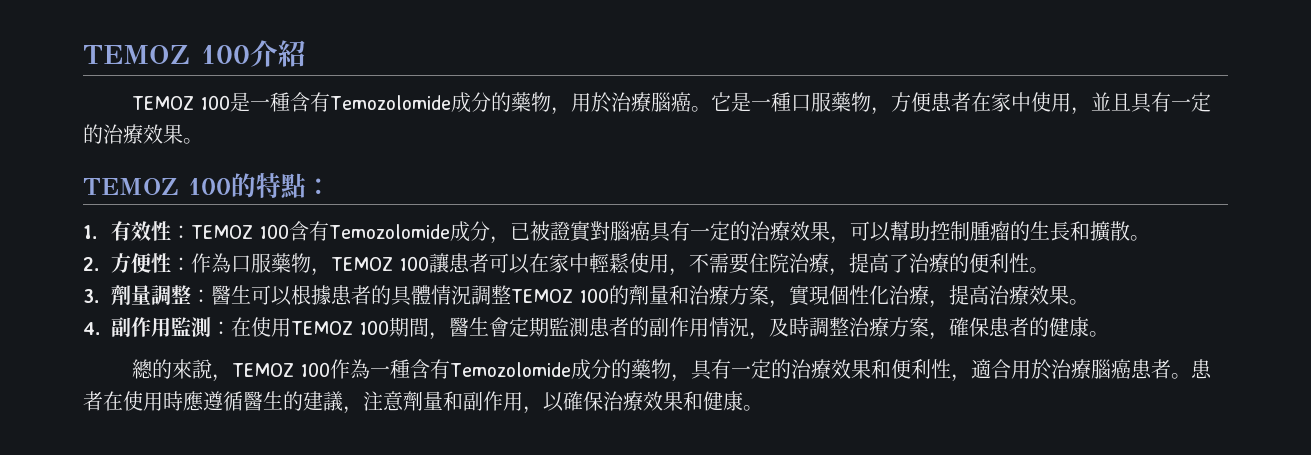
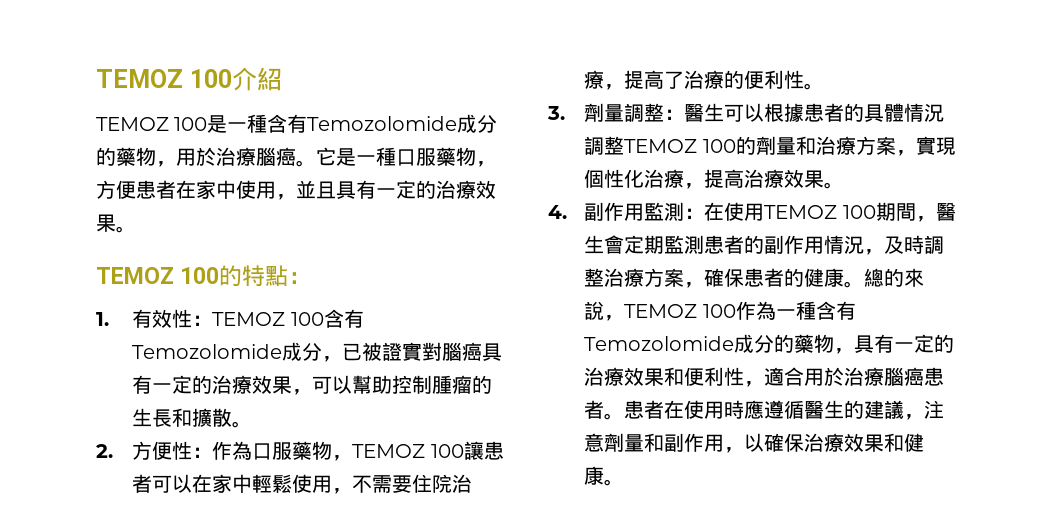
- 4.副作用監測：在使用TEMOZ 100期間，醫生會定期監測患者的副作用情況，及時調整治療方案，確保患者的健康。
- 總的來說，TEMOZ 100作為一種含有Temozolomide成分的藥物，具有一定的治療效果和便利性，適合用於治療腦癌患者。
+ 4.副作用監測：在使用TEMOZ 100期間，醫生會定期監測患者的副作用情況，及時調整治療方案，確保患者的健康。總的來說，TEMOZ 100作為一種含有Temozolomide成分的藥物，具有一定的治療效果和便利性，適合用於治療腦癌患者。

